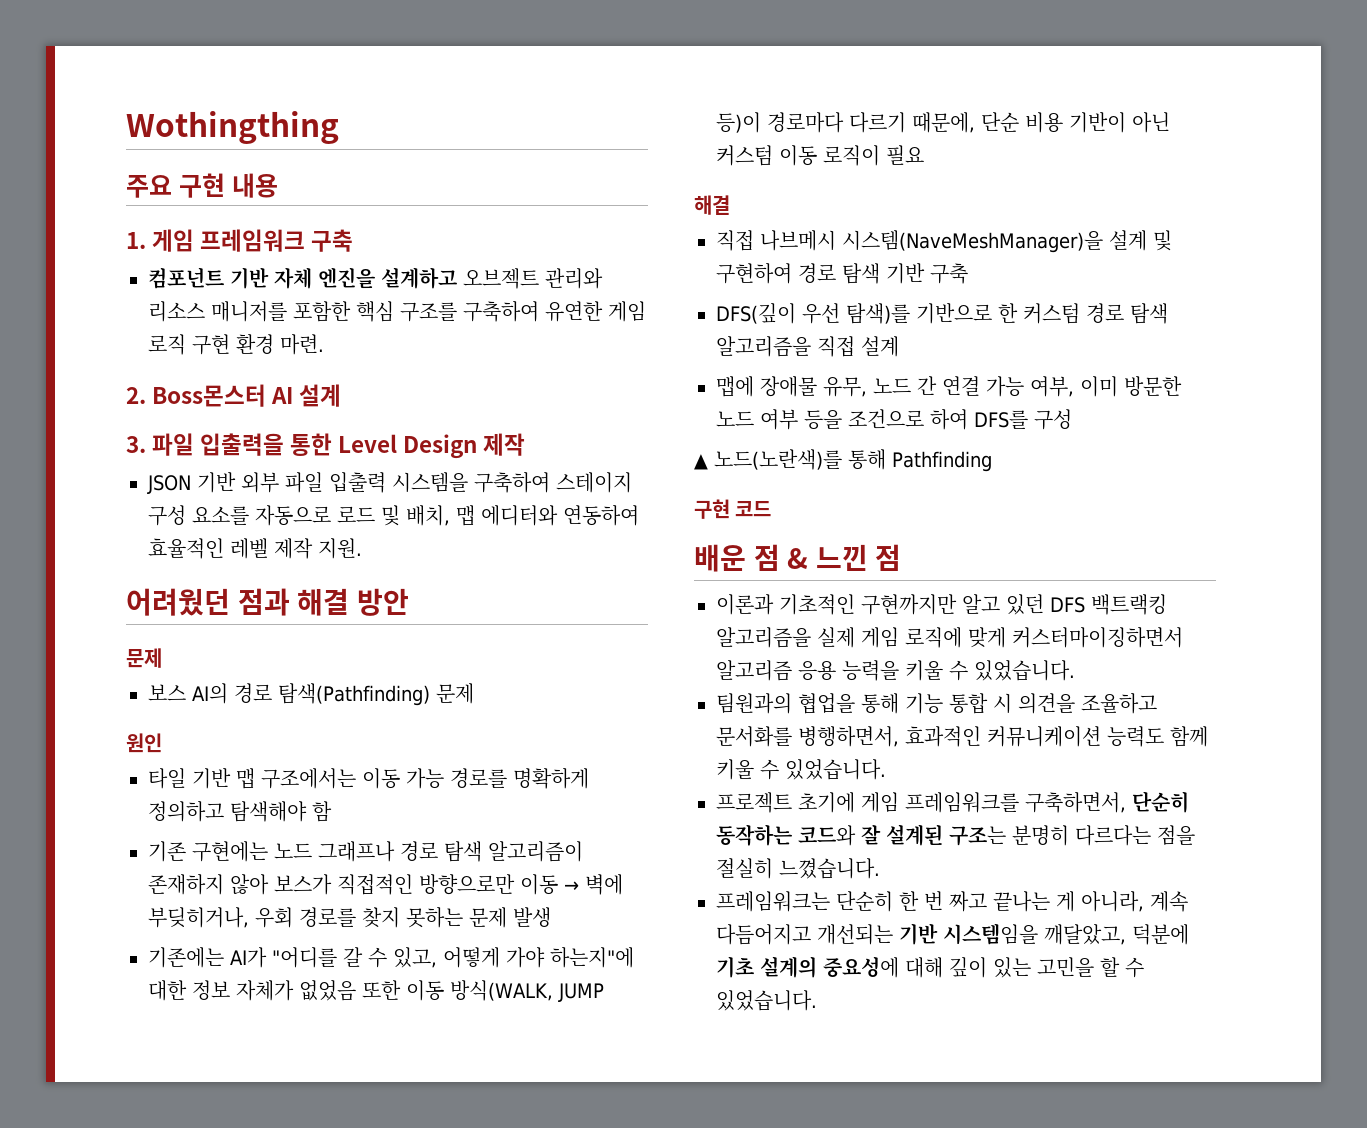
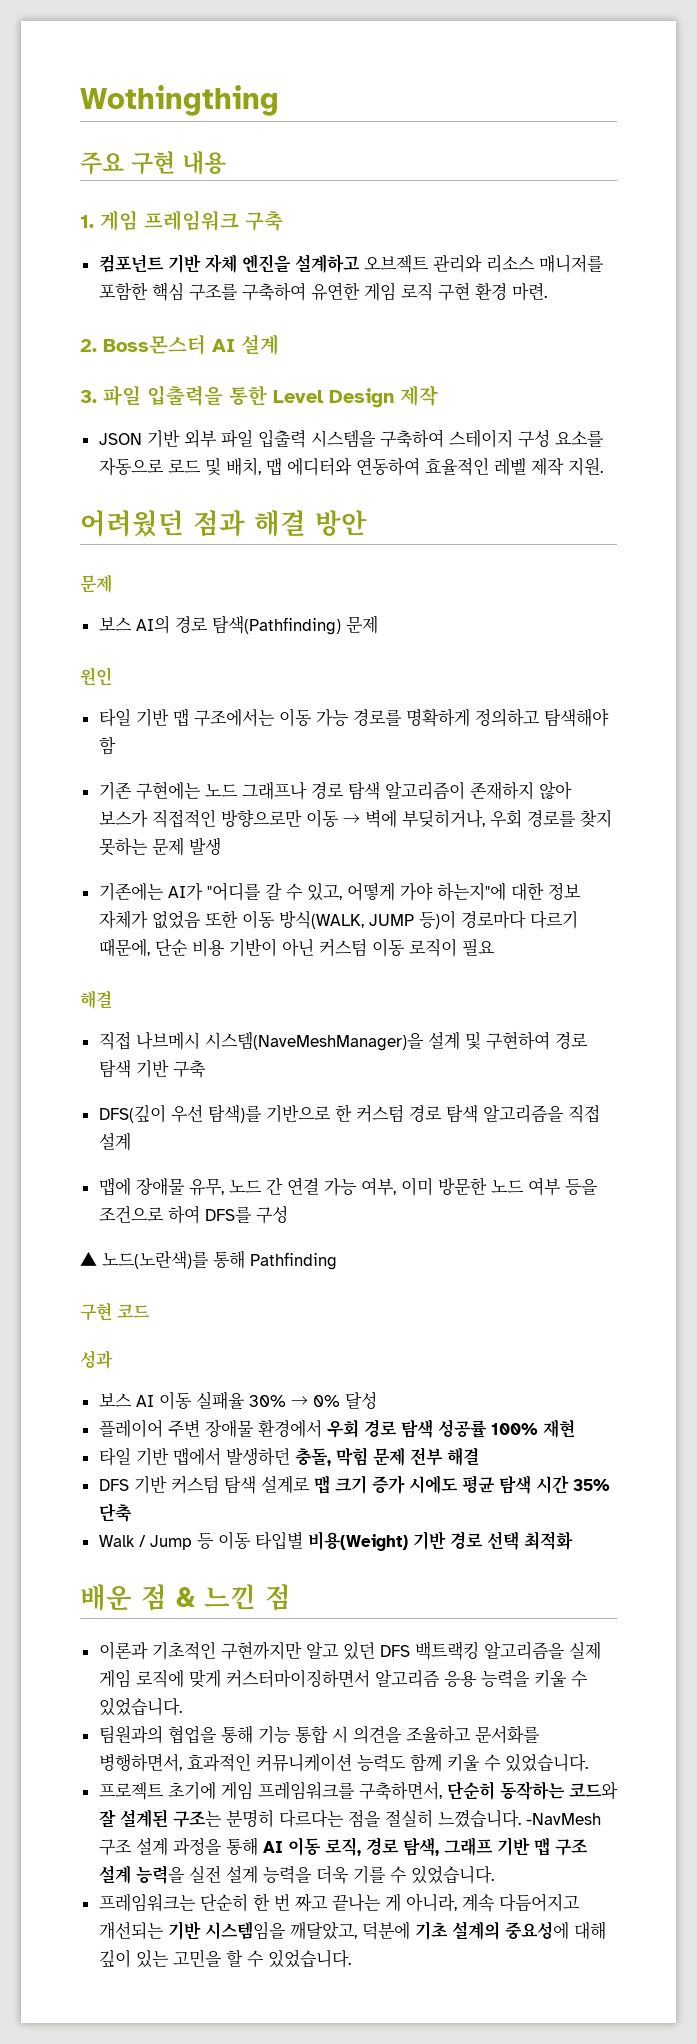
+ 성과
+ 보스 AI 이동 실패율 30% → 0% 달성
+ 플레이어 주변 장애물 환경에서 우회 경로 탐색 성공률 100% 재현
+ 타일 기반 맵에서 발생하던 충돌, 막힘 문제 전부 해결
+ DFS 기반 커스텀 탐색 설계로 맵 크기 증가 시에도 평균 탐색 시간 35% 단축
+ Walk / Jump 등 이동 타입별 비용(Weight) 기반 경로 선택 최적화
+ -NavMesh 구조 설계 과정을 통해 AI 이동 로직, 경로 탐색, 그래프 기반 맵 구조 설계 능력을 실전 설계 능력을 더욱 기를 수 있었습니다.

